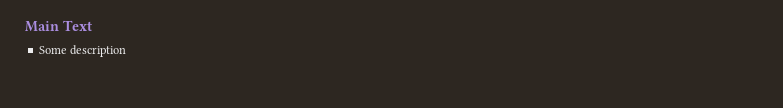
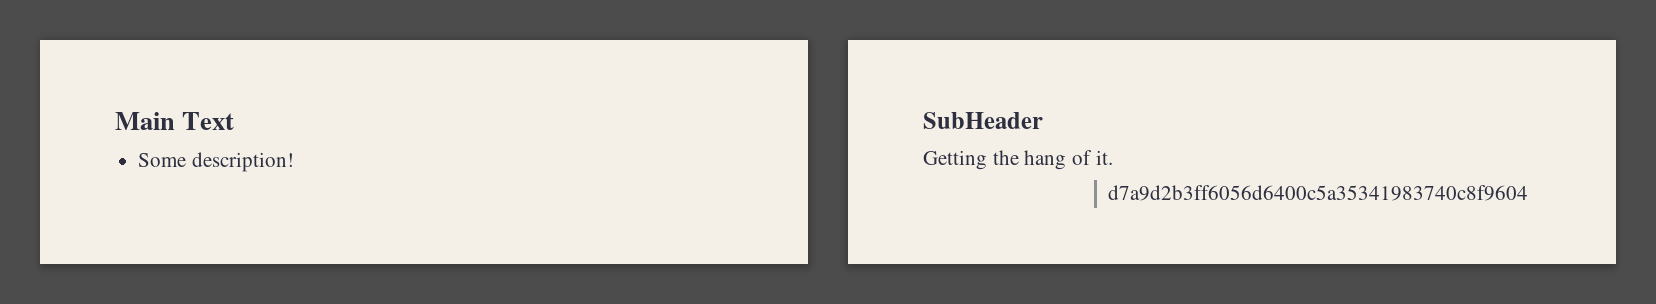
- Some description
+ Some description!
+ SubHeader
+ Getting the hang of it.
+ d7a9d2b3ff6056d6400c5a35341983740c8f9604

